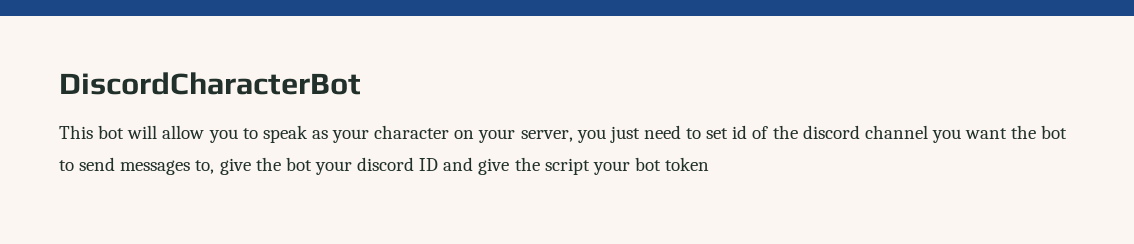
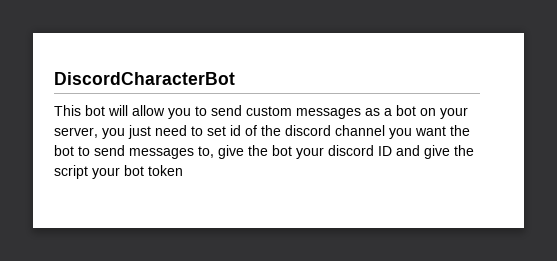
- This bot will allow you to speak as your character on your server, you just need to set id of the discord channel you want the bot to send messages to, give the bot your discord ID and give the script your bot token
+ This bot will allow you to send custom messages as a bot on your server, you just need to set id of the discord channel you want the bot to send messages to, give the bot your discord ID and give the script your bot token

